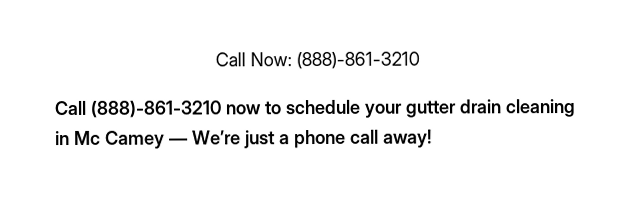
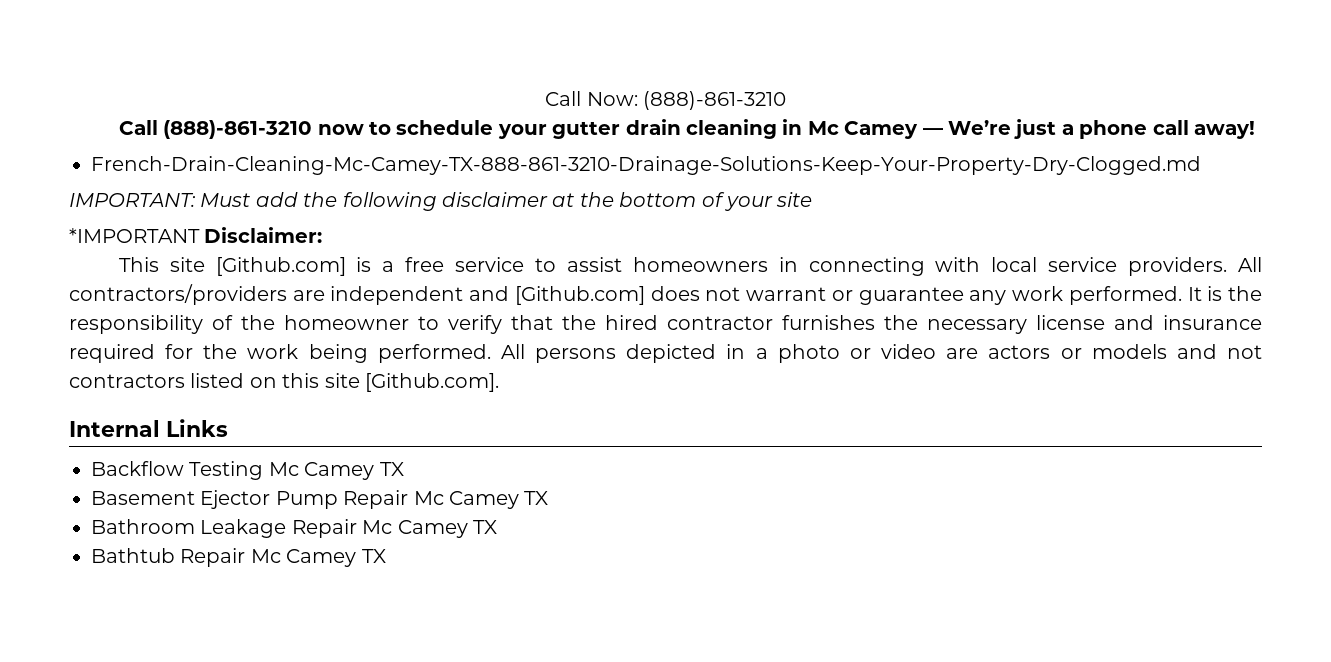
+ French-Drain-Cleaning-Mc-Camey-TX-888-861-3210-Drainage-Solutions-Keep-Your-Property-Dry-Clogged.md
+ IMPORTANT: Must add the following disclaimer at the bottom of your site
+ *IMPORTANT Disclaimer:
+ This site [Github.com] is a free service to assist homeowners in connecting with local service providers. All contractors/providers are independent and [Github.com] does not warrant or guarantee any work performed. It is the responsibility of the homeowner to verify that the hired contractor furnishes the necessary license and insurance required for the work being performed. All persons depicted in a photo or video are actors or models and not contractors listed on this site [Github.com].
+ Internal Links
+ Backflow Testing Mc Camey TX
+ Basement Ejector Pump Repair Mc Camey TX
+ Bathroom Leakage Repair Mc Camey TX
+ Bathtub Repair Mc Camey TX

